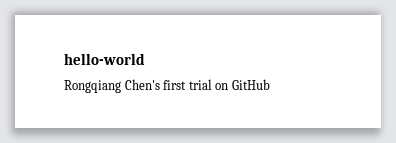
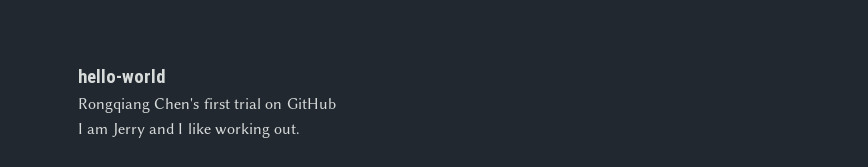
+ I am Jerry and I like working out.

